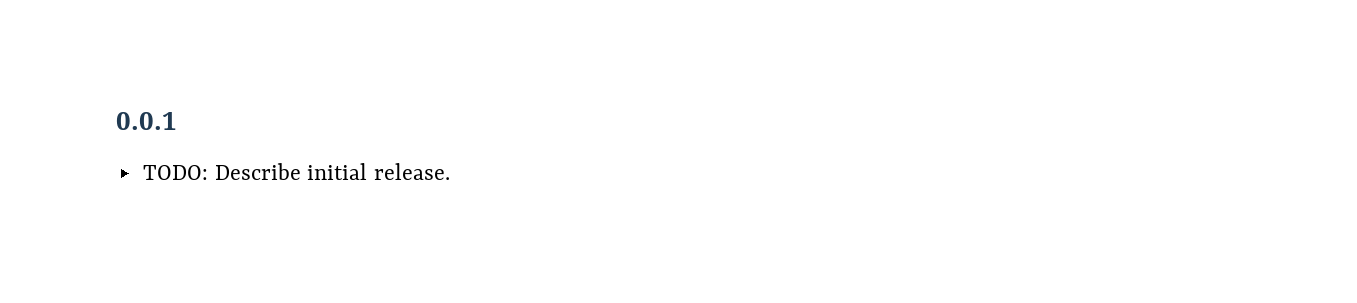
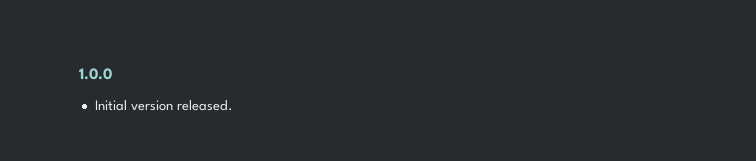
- 0.0.1
- TODO: Describe initial release.
+ 1.0.0
+ Initial version released.

